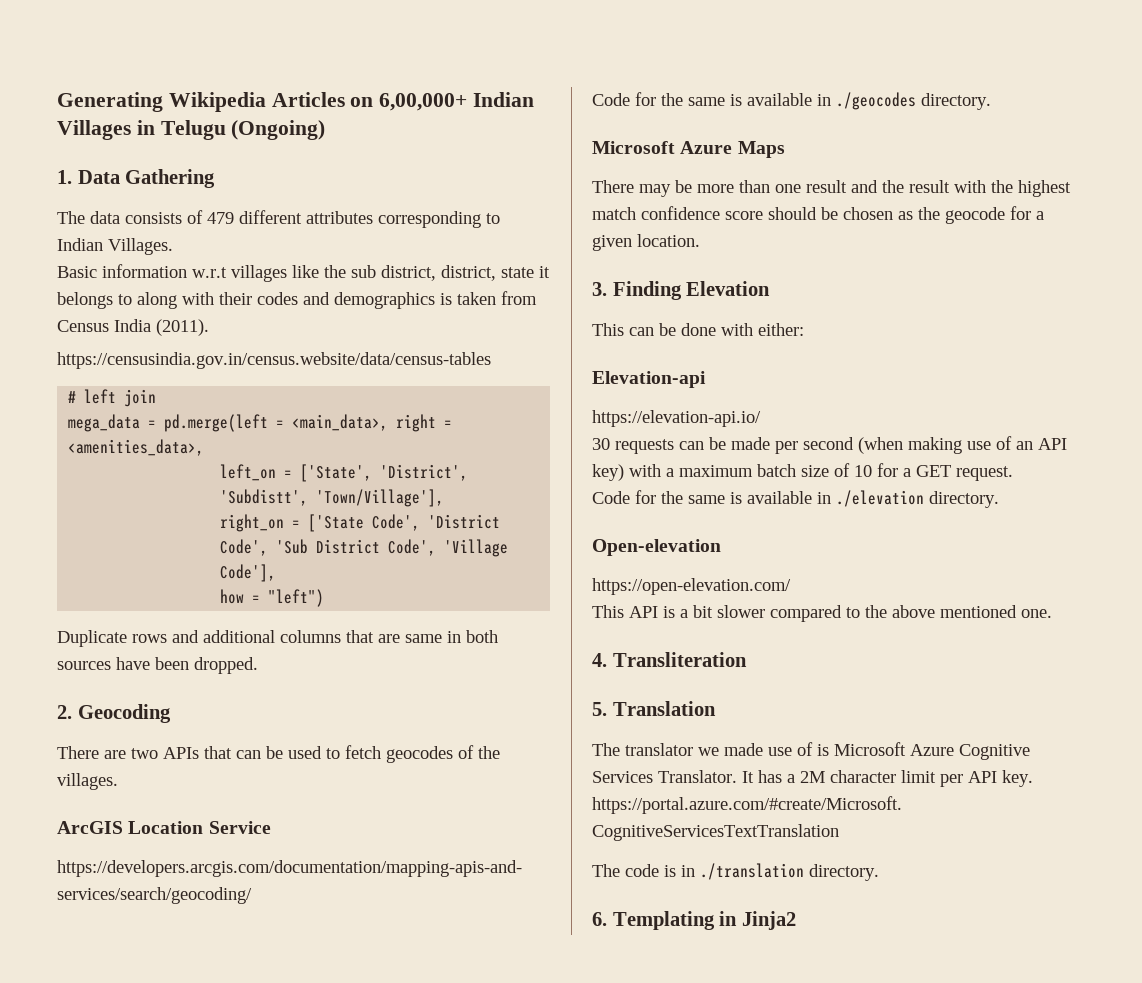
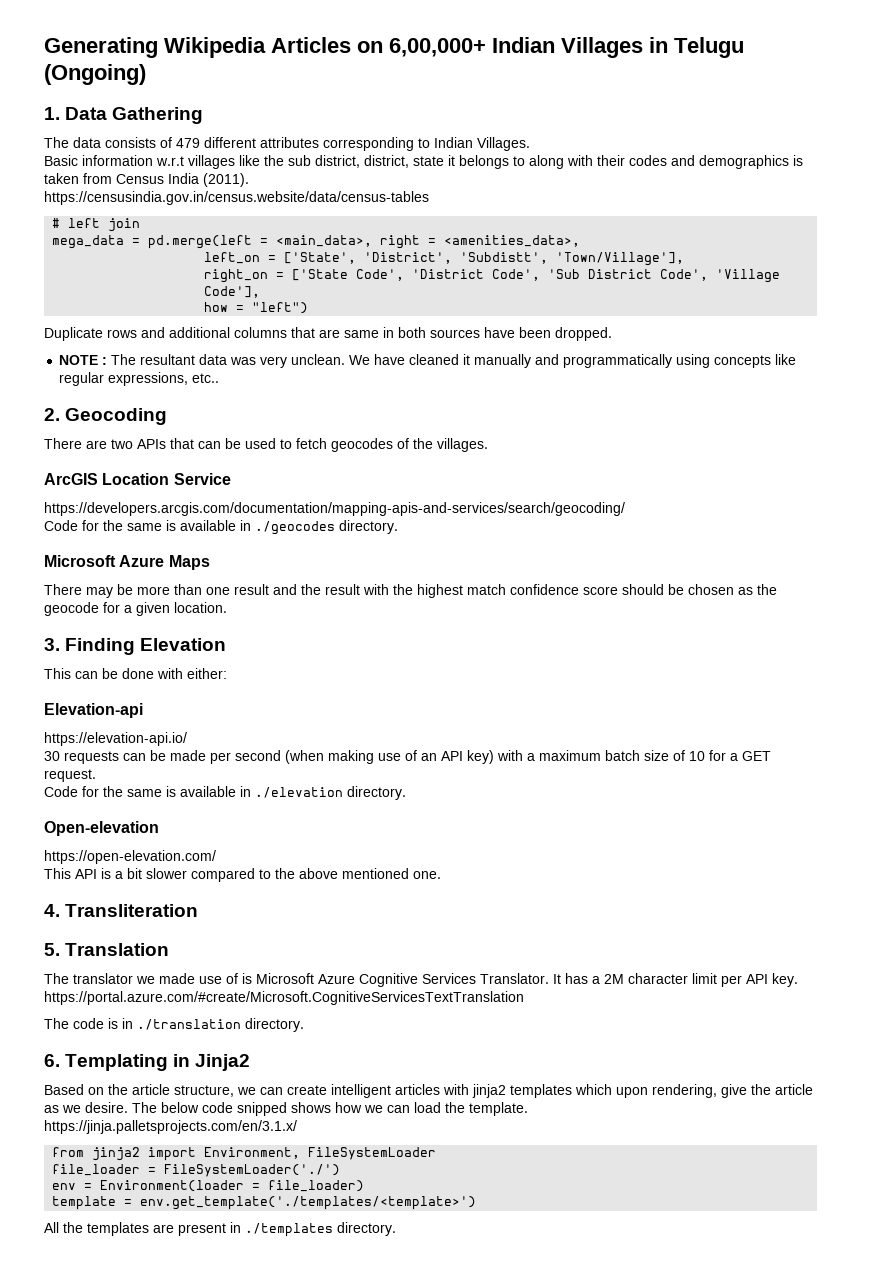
+ NOTE : The resultant data was very unclean. We have cleaned it manually and programmatically using concepts like regular expressions, etc..
+ Based on the article structure, we can create intelligent articles with jinja2 templates which upon rendering, give the article as we desire. The below code snipped shows how we can load the template.
+ https://jinja.palletsprojects.com/en/3.1.x/
+ from jinja2 import Environment, FileSystemLoader
+ file_loader = FileSystemLoader('./')
+ env = Environment(loader = file_loader)
+ template = env.get_template('./templates/<template>')
+ All the templates are present in ./templates directory.

